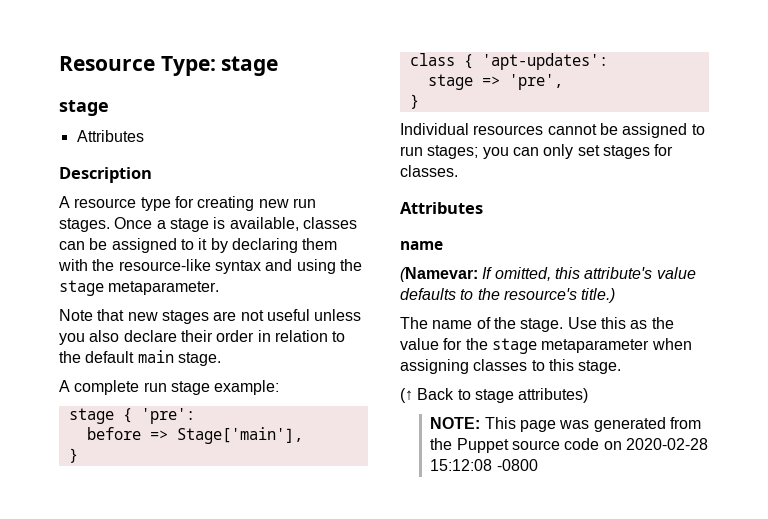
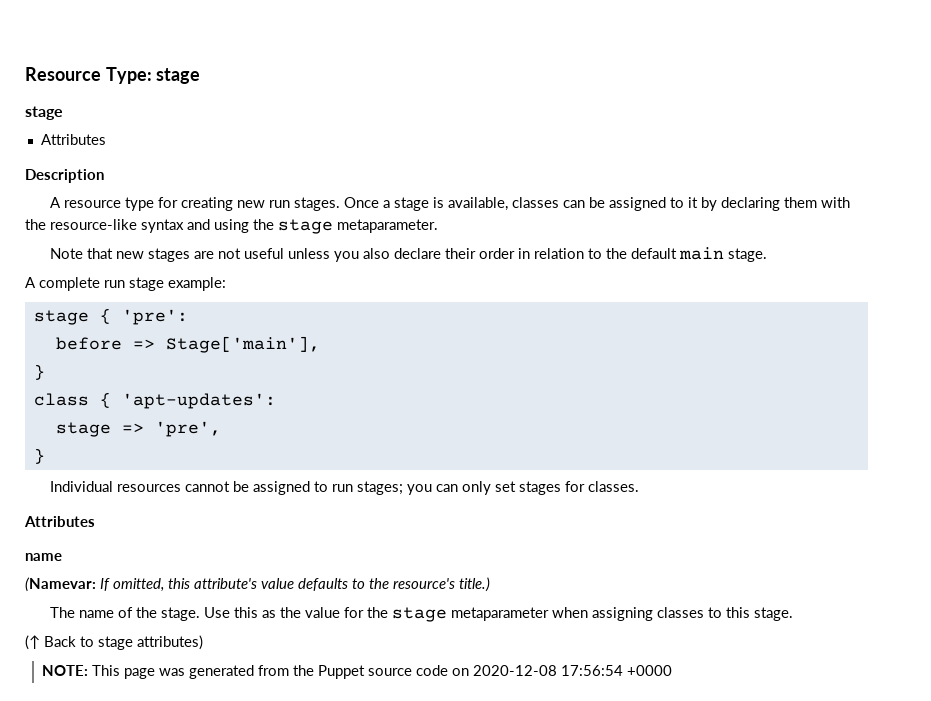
- NOTE: This page was generated from the Puppet source code on 2020-02-28 15:12:08 -0800
+ NOTE: This page was generated from the Puppet source code on 2020-12-08 17:56:54 +0000

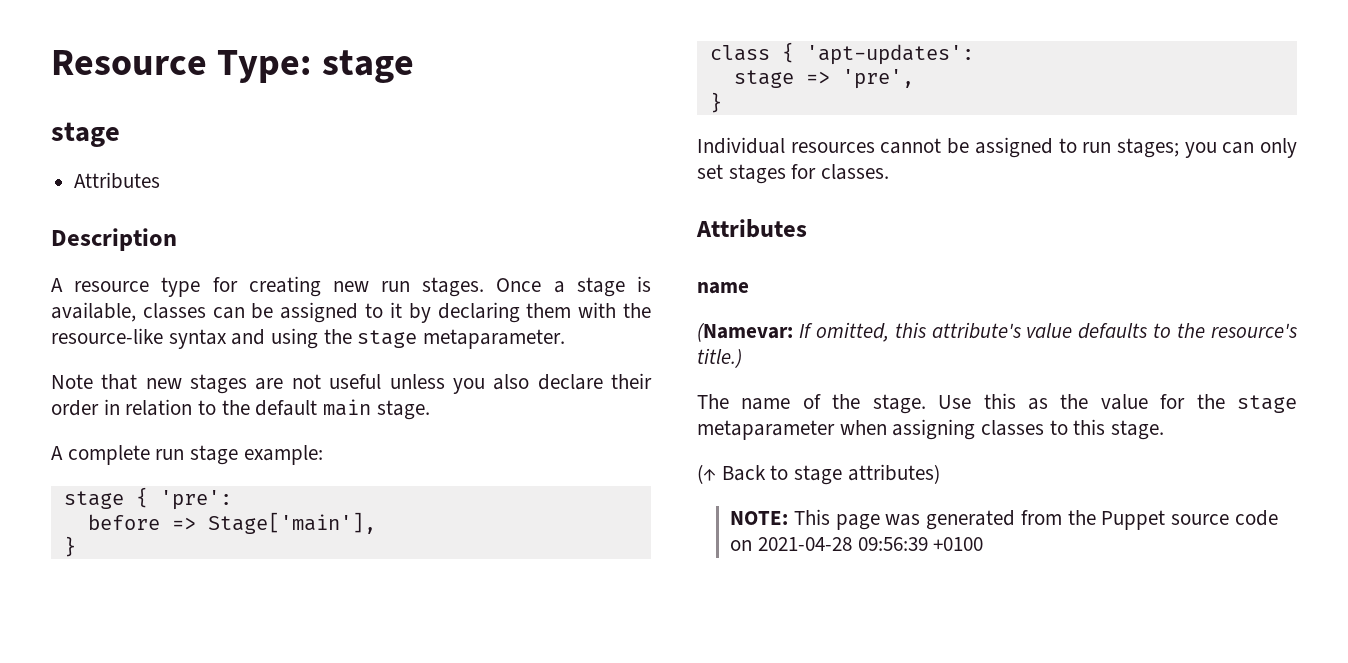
- NOTE: This page was generated from the Puppet source code on 2020-12-08 17:56:54 +0000
+ NOTE: This page was generated from the Puppet source code on 2021-04-28 09:56:39 +0100

